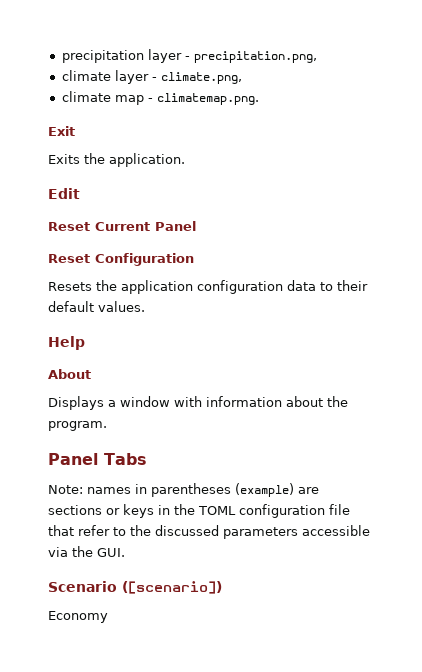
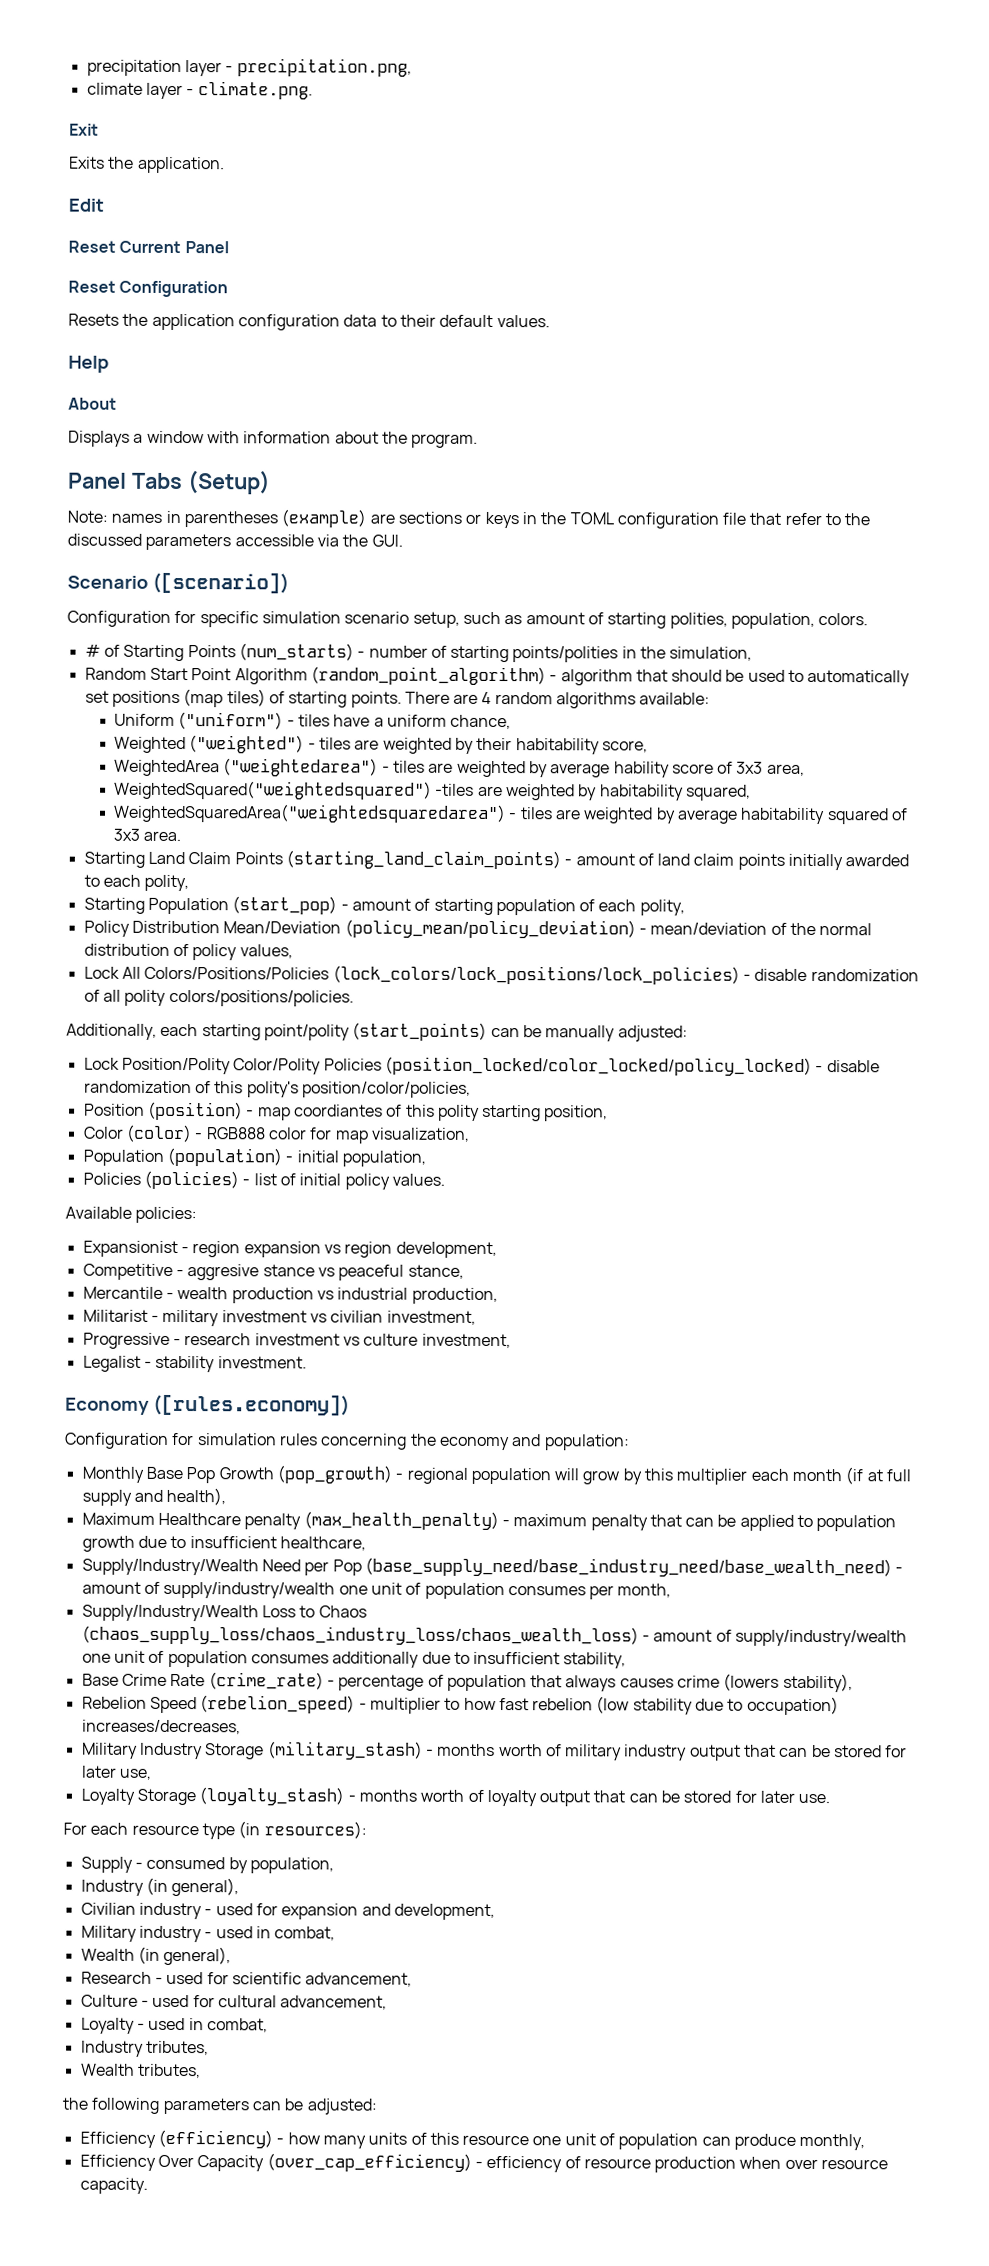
- climate layer - climate.png,
- climate map - climatemap.png.
+ climate layer - climate.png.
- Panel Tabs
+ Panel Tabs (Setup)
- Economy
+ Configuration for specific simulation scenario setup, such as amount of starting polities, population, colors.
+ # of Starting Points (num_starts) - number of starting points/polities in the simulation,
+ Random Start Point Algorithm (random_point_algorithm) - algorithm that should be used to automatically set positions (map tiles) of starting points. There are 4 random algorithms available:
+ Uniform ("uniform") - tiles have a uniform chance,
+ Weighted ("weighted") - tiles are weighted by their habitability score,
+ WeightedArea ("weightedarea") - tiles are weighted by average hability score of 3x3 area,
+ WeightedSquared("weightedsquared") -tiles are weighted by habitability squared,
+ WeightedSquaredArea("weightedsquaredarea") - tiles are weighted by average habitability squared of 3x3 area.
+ Starting Land Claim Points (starting_land_claim_points) - amount of land claim points initially awarded to each polity,
+ Starting Population (start_pop) - amount of starting population of each polity,
+ Policy Distribution Mean/Deviation (policy_mean/policy_deviation) - mean/deviation of the normal distribution of policy values,
+ Lock All Colors/Positions/Policies (lock_colors/lock_positions/lock_policies) - disable randomization of all polity colors/positions/policies.
+ Additionally, each starting point/polity (start_points) can be manually adjusted:
+ Lock Position/Polity Color/Polity Policies (position_locked/color_locked/policy_locked) - disable randomization of this polity's position/color/policies,
+ Position (position) - map coordiantes of this polity starting position,
+ Color (color) - RGB888 color for map visualization,
+ Population (population) - initial population,
+ Policies (policies) - list of initial policy values.
+ Available policies:
+ Expansionist - region expansion vs region development,
+ Competitive - aggresive stance vs peaceful stance,
+ Mercantile - wealth production vs industrial production,
+ Militarist - military investment vs civilian investment,
+ Progressive - research investment vs culture investment,
+ Legalist - stability investment.
+ Economy ([rules.economy])
+ Configuration for simulation rules concerning the economy and population:
+ Monthly Base Pop Growth (pop_growth) - regional population will grow by this multiplier each month (if at full supply and health),
+ Maximum Healthcare penalty (max_health_penalty) - maximum penalty that can be applied to population growth due to insufficient healthcare,
+ Supply/Industry/Wealth Need per Pop (base_supply_need/base_industry_need/base_wealth_need) - amount of supply/industry/wealth one unit of population consumes per month,
+ Supply/Industry/Wealth Loss to Chaos (chaos_supply_loss/chaos_industry_loss/chaos_wealth_loss) - amount of supply/industry/wealth one unit of population consumes additionally due to insufficient stability,
+ Base Crime Rate (crime_rate) - percentage of population that always causes crime (lowers stability),
+ Rebelion Speed (rebelion_speed) - multiplier to how fast rebelion (low stability due to occupation) increases/decreases,
+ Military Industry Storage (military_stash) - months worth of military industry output that can be stored for later use,
+ Loyalty Storage (loyalty_stash) - months worth of loyalty output that can be stored for later use.
+ For each resource type (in resources):
+ Supply - consumed by population,
+ Industry (in general),
+ Civilian industry - used for expansion and development,
+ Military industry - used in combat,
+ Wealth (in general),
+ Research - used for scientific advancement,
+ Culture - used for cultural advancement,
+ Loyalty - used in combat,
+ Industry tributes,
+ Wealth tributes,
+ the following parameters can be adjusted:
+ Efficiency (efficiency) - how many units of this resource one unit of population can produce monthly,
+ Efficiency Over Capacity (over_cap_efficiency) - efficiency of resource production when over resource capacity.

